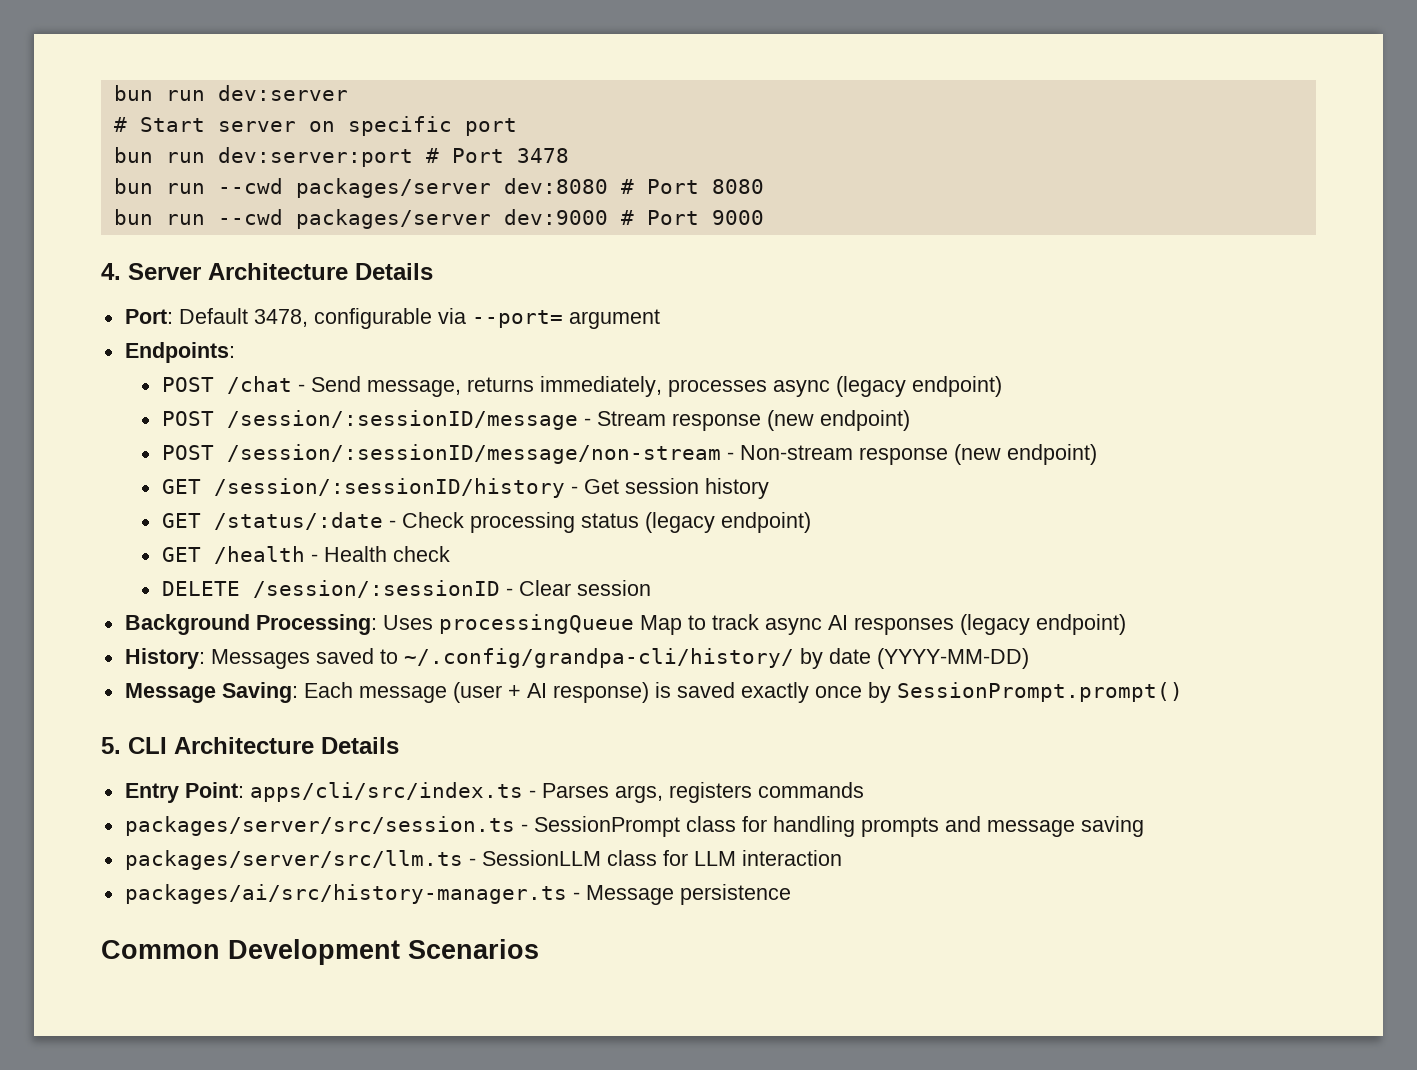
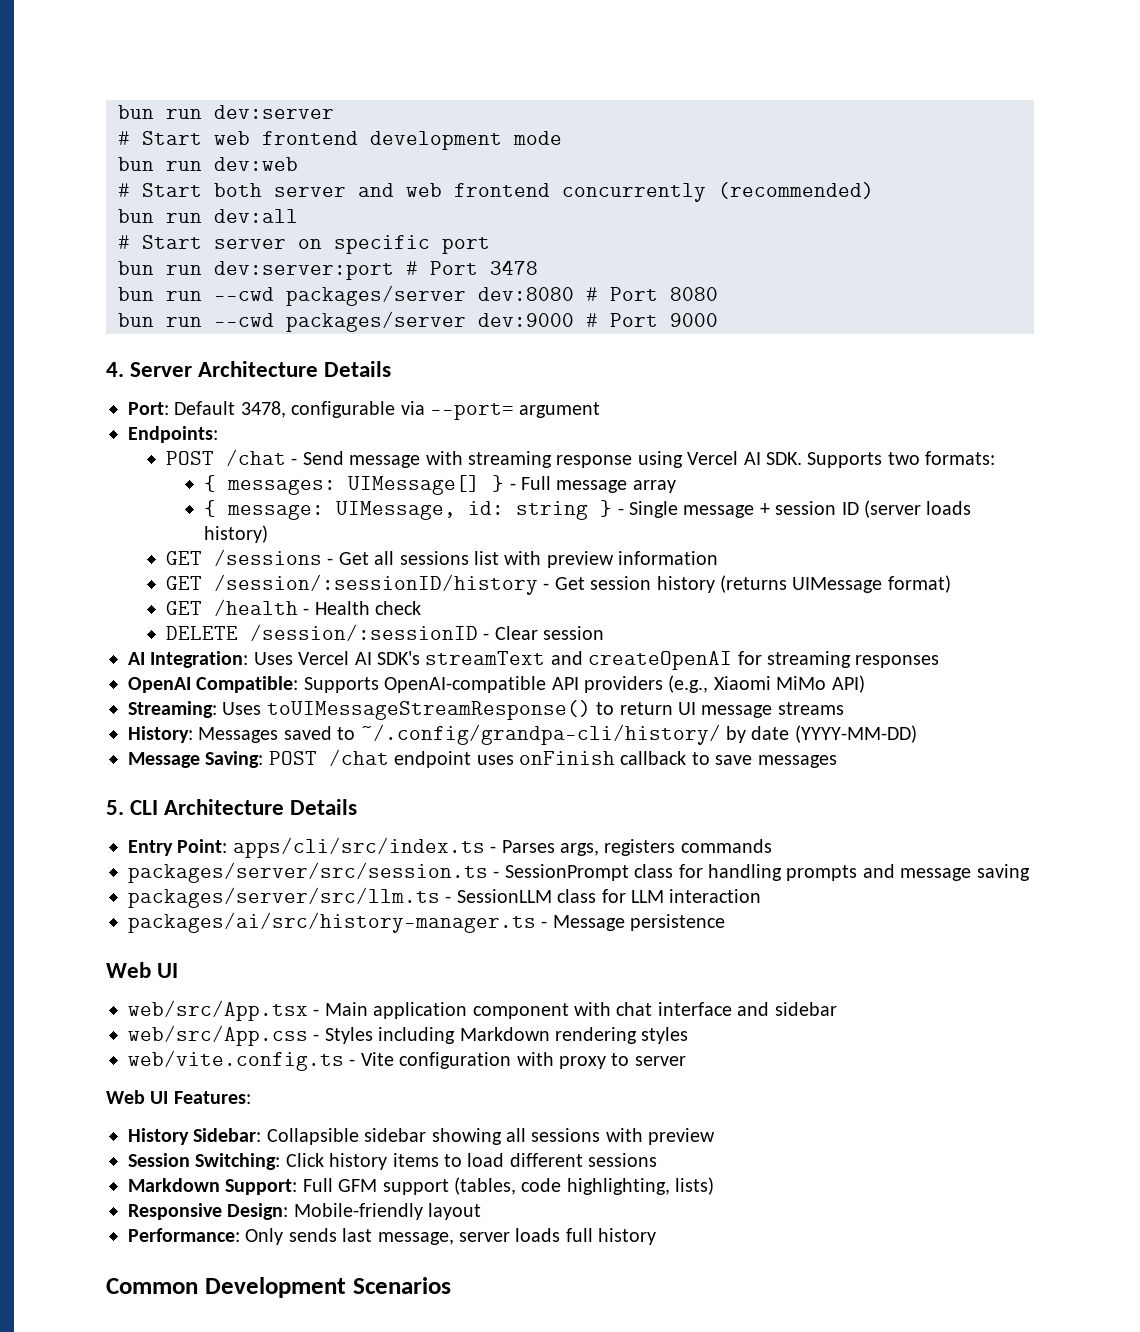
+ # Start web frontend development mode
+ bun run dev:web
+ # Start both server and web frontend concurrently (recommended)
+ bun run dev:all
- POST /chat - Send message, returns immediately, processes async (legacy endpoint)
- POST /session/:sessionID/message - Stream response (new endpoint)
- POST /session/:sessionID/message/non-stream - Non-stream response (new endpoint)
+ POST /chat - Send message with streaming response using Vercel AI SDK. Supports two formats:
+ { messages: UIMessage[] } - Full message array
+ { message: UIMessage, id: string } - Single message + session ID (server loads history)
+ GET /sessions - Get all sessions list with preview information
- GET /session/:sessionID/history - Get session history
- GET /status/:date - Check processing status (legacy endpoint)
+ GET /session/:sessionID/history - Get session history (returns UIMessage format)
- Background Processing: Uses processingQueue Map to track async AI responses (legacy endpoint)
+ AI Integration: Uses Vercel AI SDK's streamText and createOpenAI for streaming responses
+ OpenAI Compatible: Supports OpenAI-compatible API providers (e.g., Xiaomi MiMo API)
+ Streaming: Uses toUIMessageStreamResponse() to return UI message streams
- Message Saving: Each message (user + AI response) is saved exactly once by SessionPrompt.prompt()
+ Message Saving: POST /chat endpoint uses onFinish callback to save messages
  packages/ai/src/history-manager.ts - Message persistence
+ Web UI
+ web/src/App.tsx - Main application component with chat interface and sidebar
+ web/src/App.css - Styles including Markdown rendering styles
+ web/vite.config.ts - Vite configuration with proxy to server
+ Web UI Features:
+ History Sidebar: Collapsible sidebar showing all sessions with preview
+ Session Switching: Click history items to load different sessions
+ Markdown Support: Full GFM support (tables, code highlighting, lists)
+ Responsive Design: Mobile-friendly layout
+ Performance: Only sends last message, server loads full history

